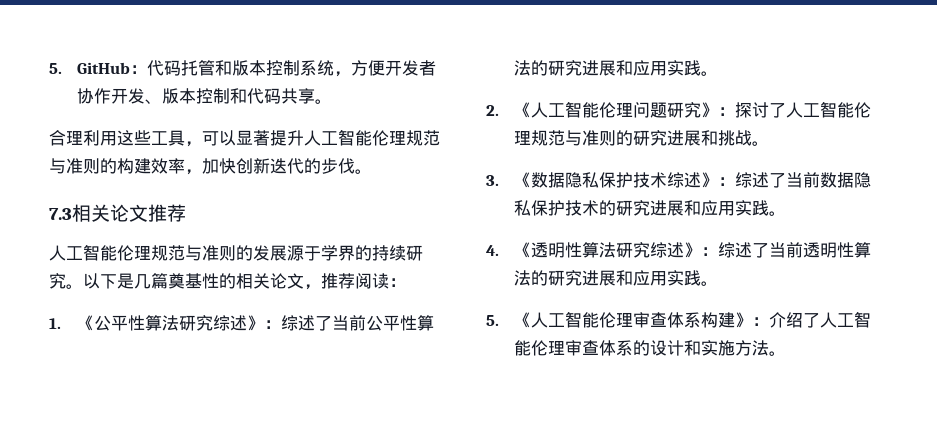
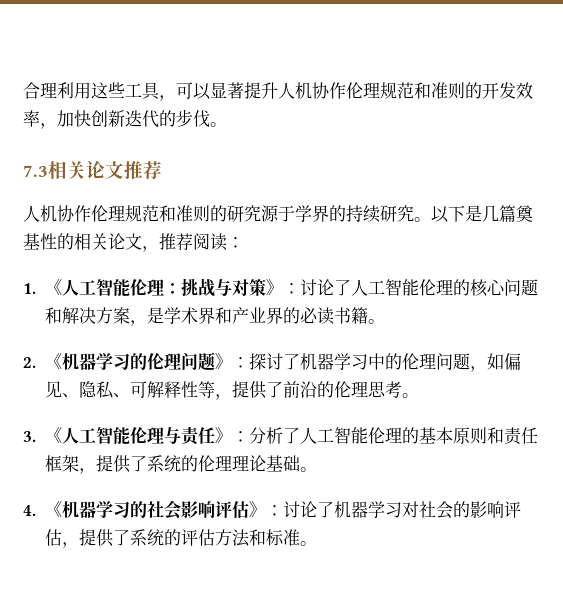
- 5. GitHub：代码托管和版本控制系统，方便开发者协作开发、版本控制和代码共享。
- 合理利用这些工具，可以显著提升人工智能伦理规范与准则的构建效率，加快创新迭代的步伐。
+ 合理利用这些工具，可以显著提升人机协作伦理规范和准则的开发效率，加快创新迭代的步伐。
- 人工智能伦理规范与准则的发展源于学界的持续研究。
+ 人机协作伦理规范和准则的研究源于学界的持续研究。
- 1.《公平性算法研究综述》：综述了当前公平性算法的研究进展和应用实践。
- 2.《人工智能伦理问题研究》：探讨了人工智能伦理规范与准则的研究进展和挑战。
- 3.《数据隐私保护技术综述》：综述了当前数据隐私保护技术的研究进展和应用实践。
- 4.《透明性算法研究综述》：综述了当前透明性算法的研究进展和应用实践。
- 5.《人工智能伦理审查体系构建》：介绍了人工智能伦理审查体系的设计和实施方法。
+ 1.《人工智能伦理：挑战与对策》：讨论了人工智能伦理的核心问题和解决方案，是学术界和产业界的必读书籍。
+ 2.《机器学习的伦理问题》：探讨了机器学习中的伦理问题，如偏见、隐私、可解释性等，提供了前沿的伦理思考。
+ 3.《人工智能伦理与责任》：分析了人工智能伦理的基本原则和责任框架，提供了系统的伦理理论基础。
+ 4.《机器学习的社会影响评估》：讨论了机器学习对社会的影响评估，提供了系统的评估方法和标准。

